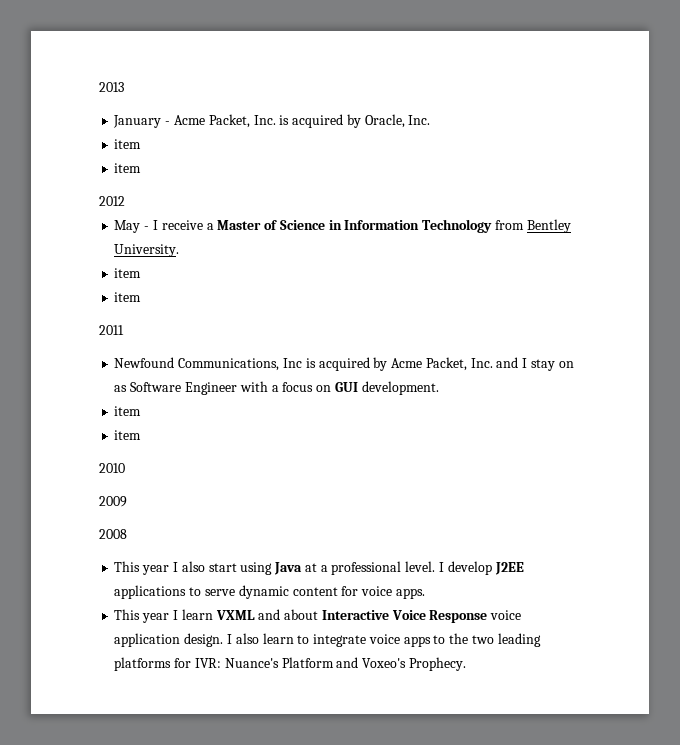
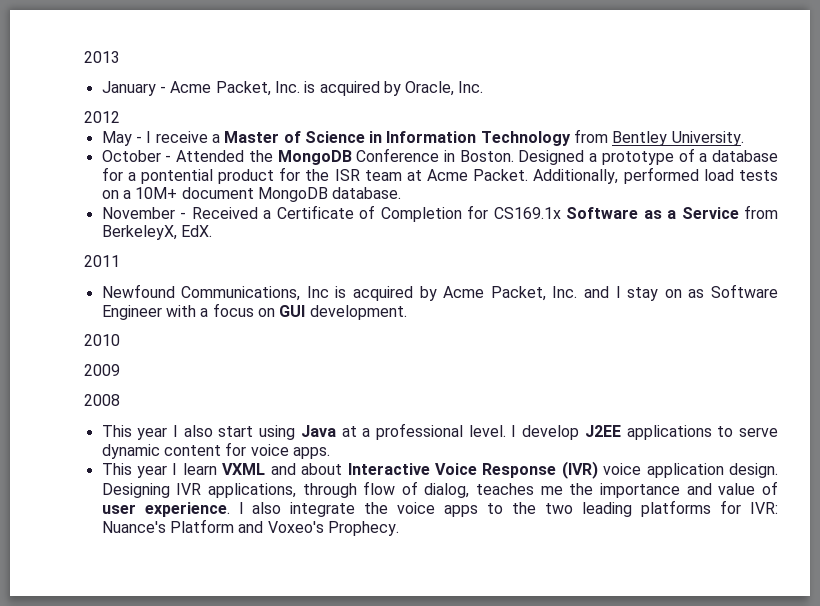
  January - Acme Packet, Inc. is acquired by Oracle, Inc.
- item
- item
  May - I receive a Master of Science in Information Technology from Bentley University.
- item
- item
+ October - Attended the MongoDB Conference in Boston. Designed a prototype of a database for a pontential product for the ISR team at Acme Packet. Additionally, performed load tests on a 10M+ document MongoDB database.
+ November - Received a Certificate of Completion for CS169.1x Software as a Service from BerkeleyX, EdX.
  Newfound Communications, Inc is acquired by Acme Packet, Inc. and I stay on as Software Engineer with a focus on GUI development.
- item
- item
- This year I learn VXML and about Interactive Voice Response voice application design.
+ This year I learn VXML and about Interactive Voice Response (IVR) voice application design.
- I also learn to integrate voice apps to the two leading platforms for IVR: Nuance's Platform and Voxeo's Prophecy.
+ Designing IVR applications, through flow of dialog, teaches me the importance and value of user experience. I also integrate the voice apps to the two leading platforms for IVR: Nuance's Platform and Voxeo's Prophecy.

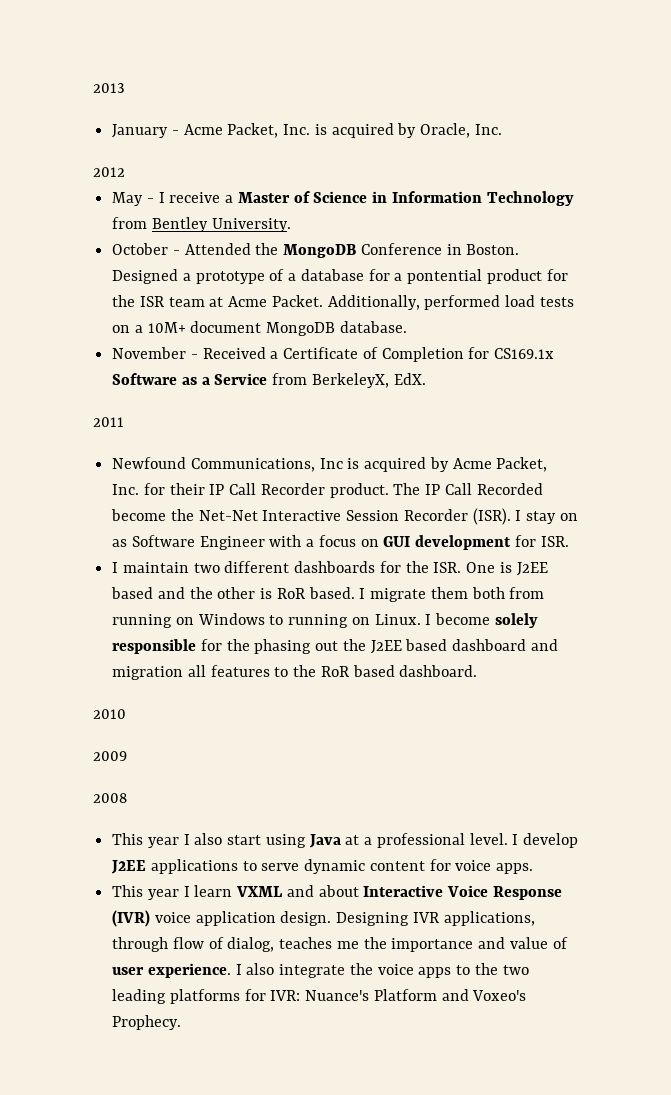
- Newfound Communications, Inc is acquired by Acme Packet, Inc. and I stay on as Software Engineer with a focus on GUI development.
+ Newfound Communications, Inc is acquired by Acme Packet, Inc. for their IP Call Recorder product. The IP Call Recorded become the Net-Net Interactive Session Recorder (ISR). I stay on as Software Engineer with a focus on GUI development for ISR.
+ I maintain two different dashboards for the ISR. One is J2EE based and the other is RoR based. I migrate them both from running on Windows to running on Linux. I become solely responsible for the phasing out the J2EE based dashboard and migration all features to the RoR based dashboard.

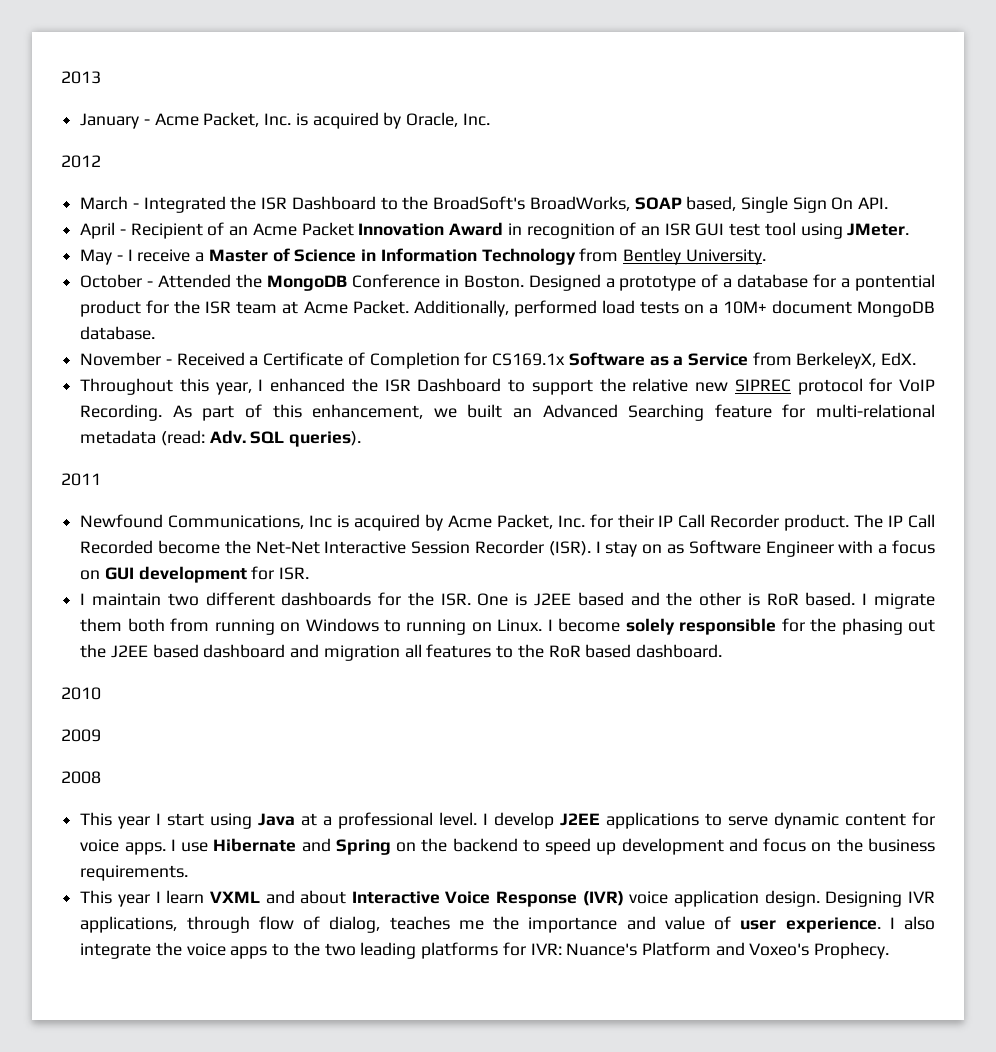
+ March - Integrated the ISR Dashboard to the BroadSoft's BroadWorks, SOAP based, Single Sign On API.
+ April - Recipient of an Acme Packet Innovation Award in recognition of an ISR GUI test tool using JMeter.
+ Throughout this year, I enhanced the ISR Dashboard to support the relative new SIPREC protocol for VoIP Recording. As part of this enhancement, we built an Advanced Searching feature for multi-relational metadata (read: Adv. SQL queries).
- This year I also start using Java at a professional level.
+ This year I start using Java at a professional level.
+ I use Hibernate and Spring on the backend to speed up development and focus on the business requirements.

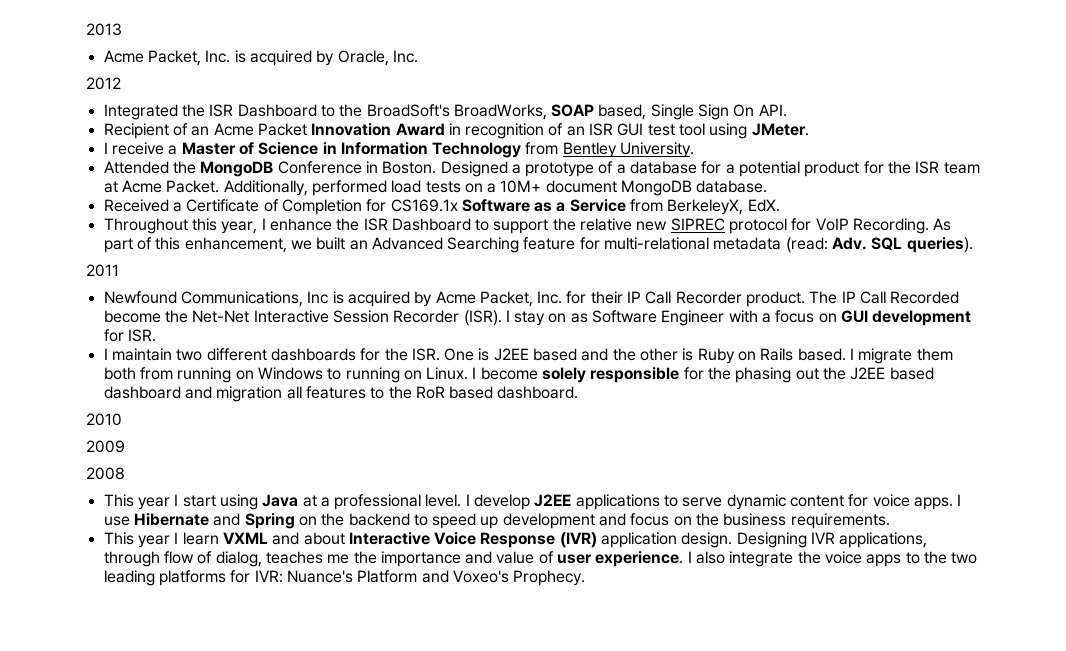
- January - Acme Packet, Inc. is acquired by Oracle, Inc.
+ Acme Packet, Inc. is acquired by Oracle, Inc.
- March - Integrated the ISR Dashboard to the BroadSoft's BroadWorks, SOAP based, Single Sign On API.
+ Integrated the ISR Dashboard to the BroadSoft's BroadWorks, SOAP based, Single Sign On API.
- April - Recipient of an Acme Packet Innovation Award in recognition of an ISR GUI test tool using JMeter.
+ Recipient of an Acme Packet Innovation Award in recognition of an ISR GUI test tool using JMeter.
- May - I receive a Master of Science in Information Technology from Bentley University.
+ I receive a Master of Science in Information Technology from Bentley University.
- October - Attended the MongoDB Conference in Boston.
+ Attended the MongoDB Conference in Boston.
- Designed a prototype of a database for a pontential product for the ISR team at Acme Packet.
+ Designed a prototype of a database for a potential product for the ISR team at Acme Packet.
- November - Received a Certificate of Completion for CS169.1x Software as a Service from BerkeleyX, EdX.
+ Received a Certificate of Completion for CS169.1x Software as a Service from BerkeleyX, EdX.
- Throughout this year, I enhanced the ISR Dashboard to support the relative new SIPREC protocol for VoIP Recording.
+ Throughout this year, I enhance the ISR Dashboard to support the relative new SIPREC protocol for VoIP Recording.
- I maintain two different dashboards for the ISR. One is J2EE based and the other is RoR based.
+ I maintain two different dashboards for the ISR. One is J2EE based and the other is Ruby on Rails based.
- This year I learn VXML and about Interactive Voice Response (IVR) voice application design.
+ This year I learn VXML and about Interactive Voice Response (IVR) application design.

